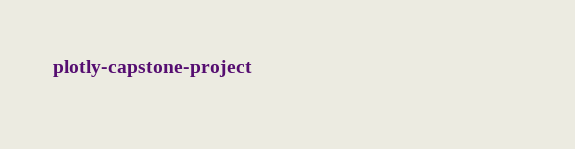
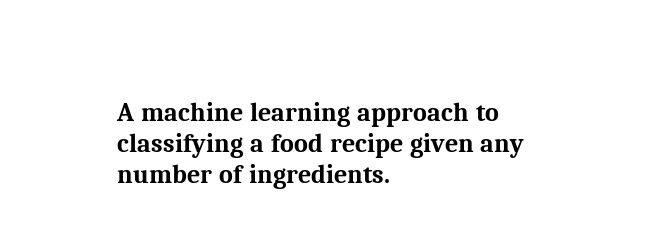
- plotly-capstone-project
+ A machine learning approach to classifying a food recipe given any number of ingredients.

